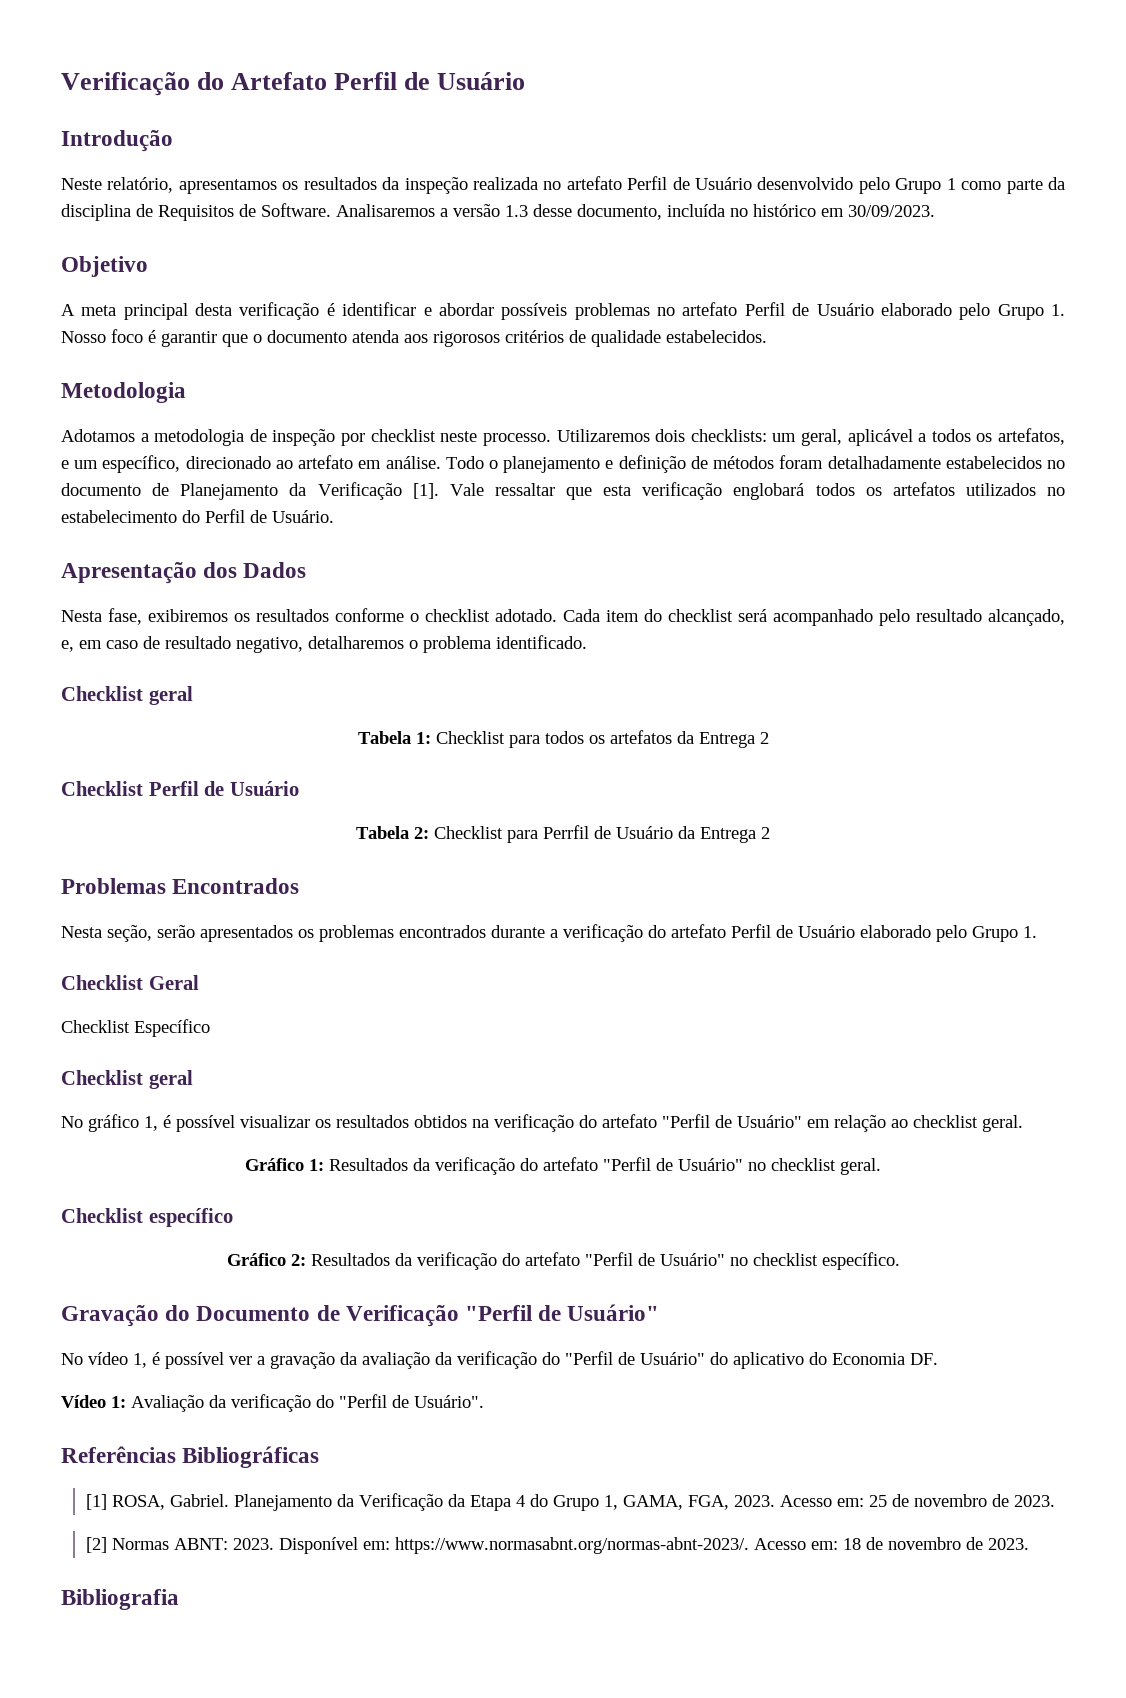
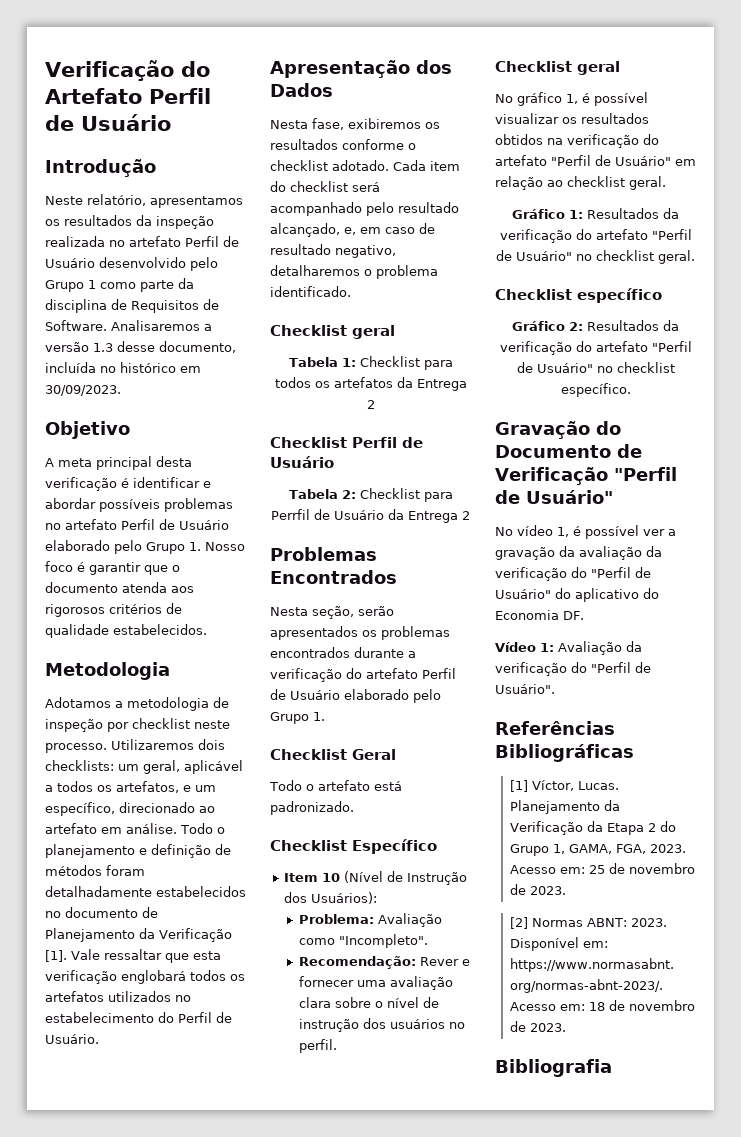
+ Todo o artefato está padronizado.
  Checklist Específico
+ Item 10 (Nível de Instrução dos Usuários):
+ Problema: Avaliação como "Incompleto".
+ Recomendação: Rever e fornecer uma avaliação clara sobre o nível de instrução dos usuários no perfil.
- [1] ROSA, Gabriel.
+ [1] Víctor, Lucas.
- Planejamento da Verificação da Etapa 4 do Grupo 1, GAMA, FGA, 2023.
+ Planejamento da Verificação da Etapa 2 do Grupo 1, GAMA, FGA, 2023.

